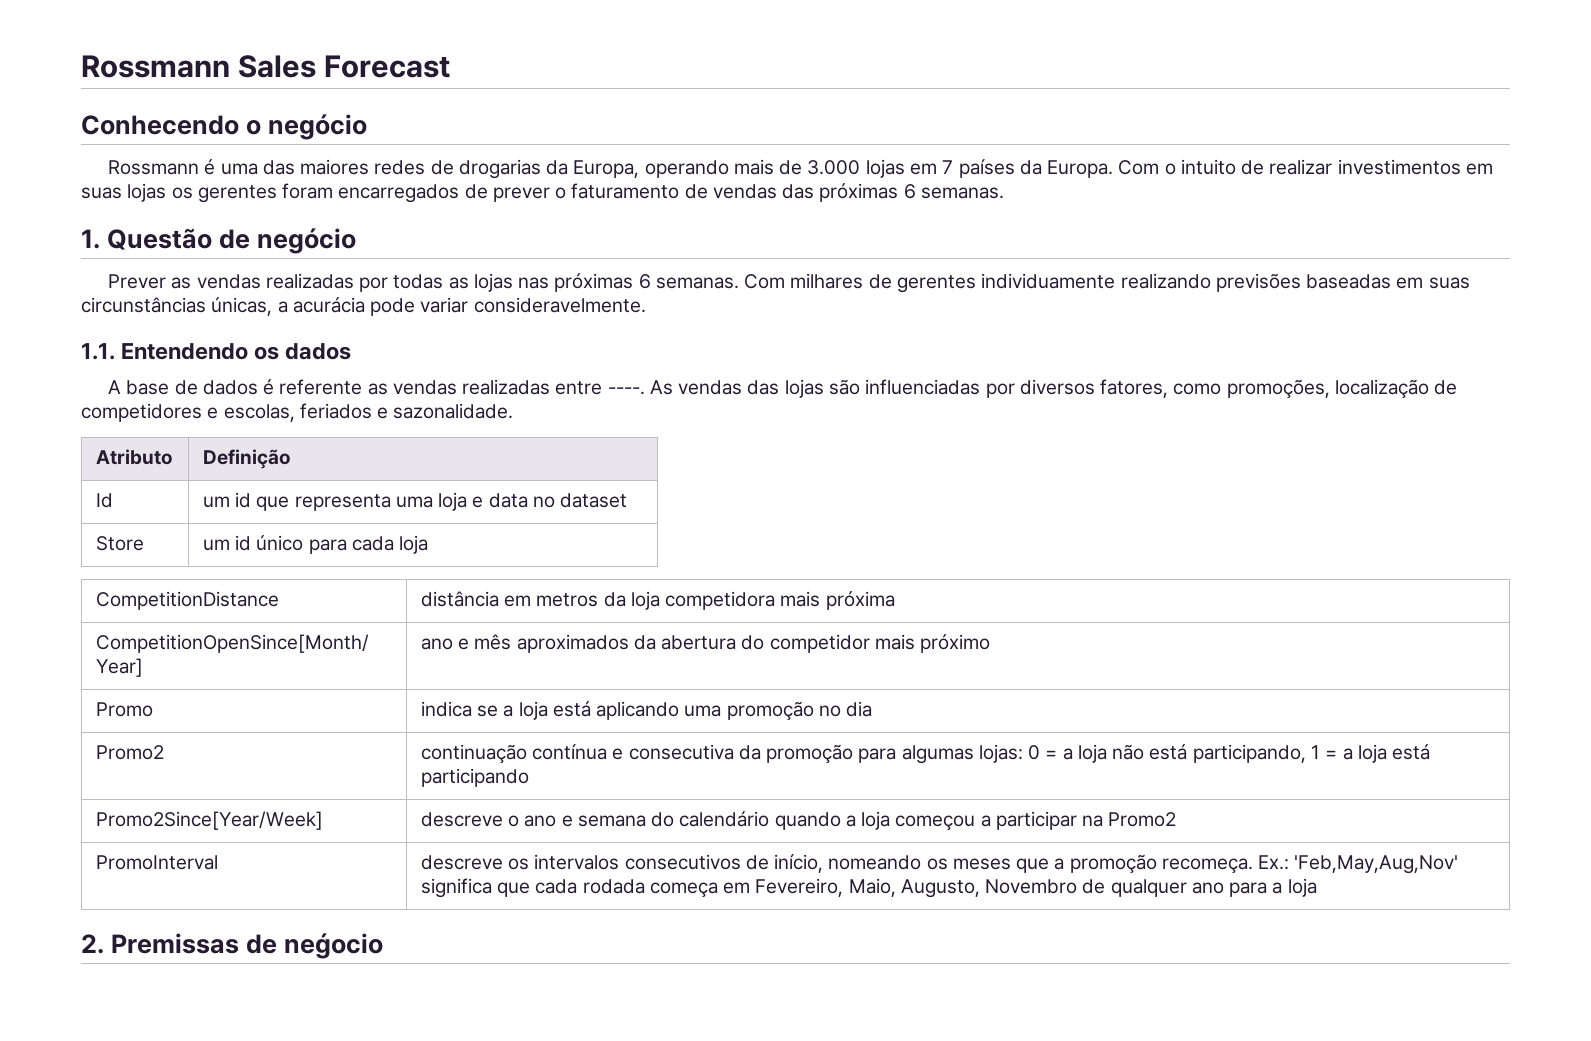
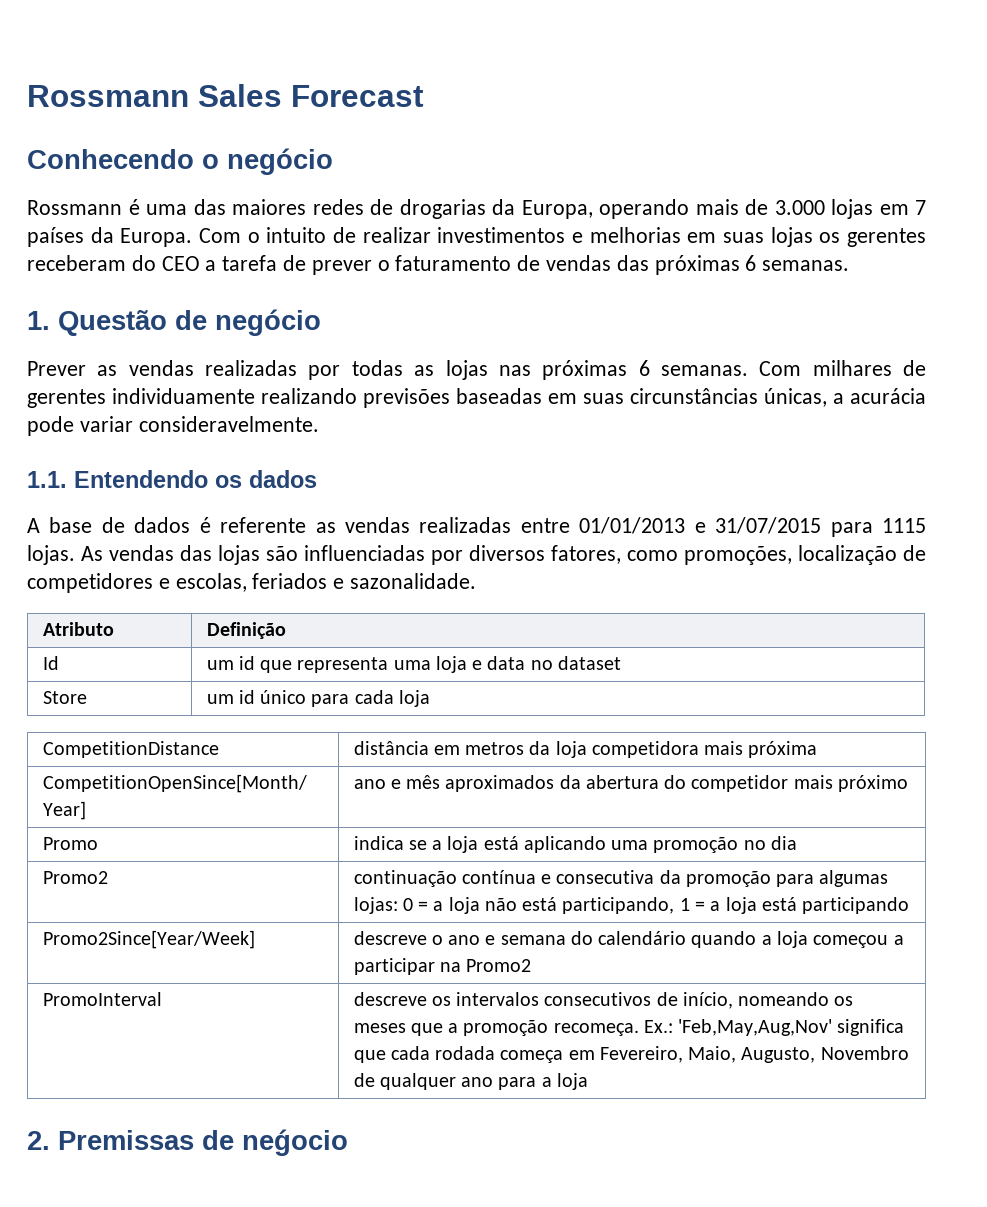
- Com o intuito de realizar investimentos em suas lojas os gerentes foram encarregados de prever o faturamento de vendas das próximas 6 semanas.
+ Com o intuito de realizar investimentos e melhorias em suas lojas os gerentes receberam do CEO a tarefa de prever o faturamento de vendas das próximas 6 semanas.
- A base de dados é referente as vendas realizadas entre ----.
+ A base de dados é referente as vendas realizadas entre 01/01/2013 e 31/07/2015 para 1115 lojas.

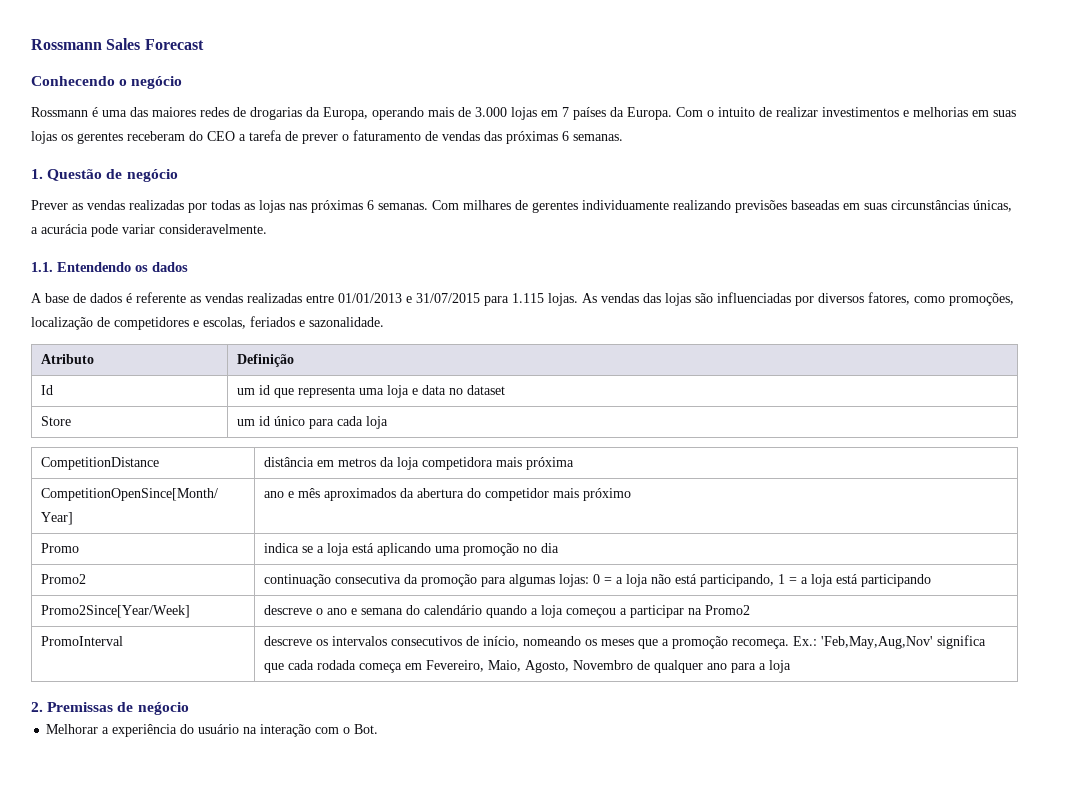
- A base de dados é referente as vendas realizadas entre 01/01/2013 e 31/07/2015 para 1115 lojas.
+ A base de dados é referente as vendas realizadas entre 01/01/2013 e 31/07/2015 para 1.115 lojas.
- Promo2 | continuação contínua e consecutiva da promoção para algumas lojas: 0 = a loja não está participando, 1 = a loja está participando
+ Promo2 | continuação consecutiva da promoção para algumas lojas: 0 = a loja não está participando, 1 = a loja está participando
- PromoInterval | descreve os intervalos consecutivos de início, nomeando os meses que a promoção recomeça. Ex.: 'Feb,May,Aug,Nov' significa que cada rodada começa em Fevereiro, Maio, Augusto, Novembro de qualquer ano para a loja
+ PromoInterval | descreve os intervalos consecutivos de início, nomeando os meses que a promoção recomeça. Ex.: 'Feb,May,Aug,Nov' significa que cada rodada começa em Fevereiro, Maio, Agosto, Novembro de qualquer ano para a loja
+ Melhorar a experiência do usuário na interação com o Bot.

